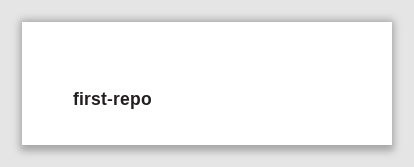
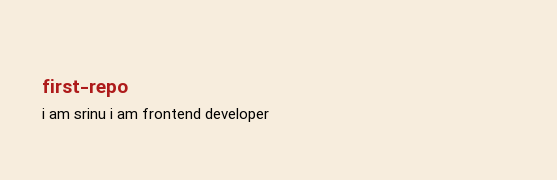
+ i am srinu i am frontend developer

